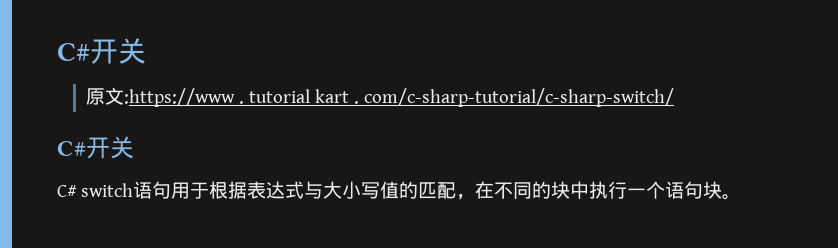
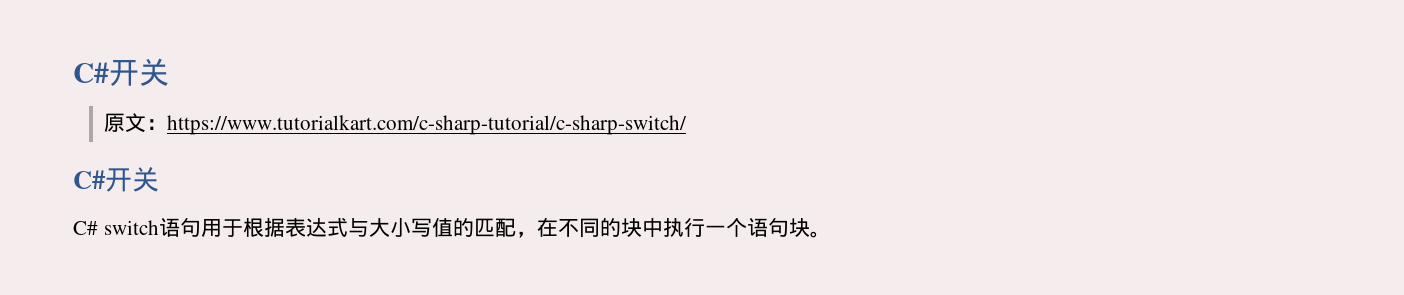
- 原文:https://www . tutorial kart . com/c-sharp-tutorial/c-sharp-switch/
+ 原文：https://www.tutorialkart.com/c-sharp-tutorial/c-sharp-switch/

